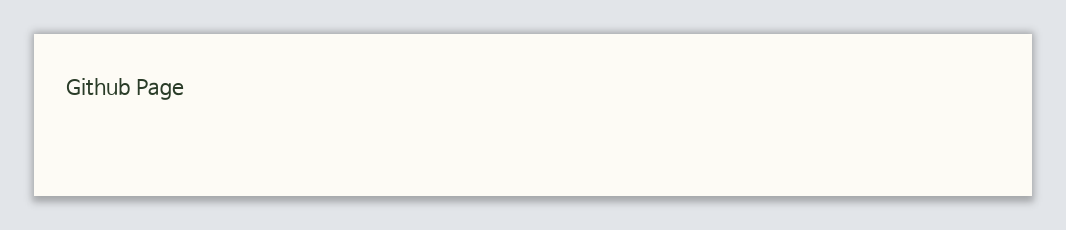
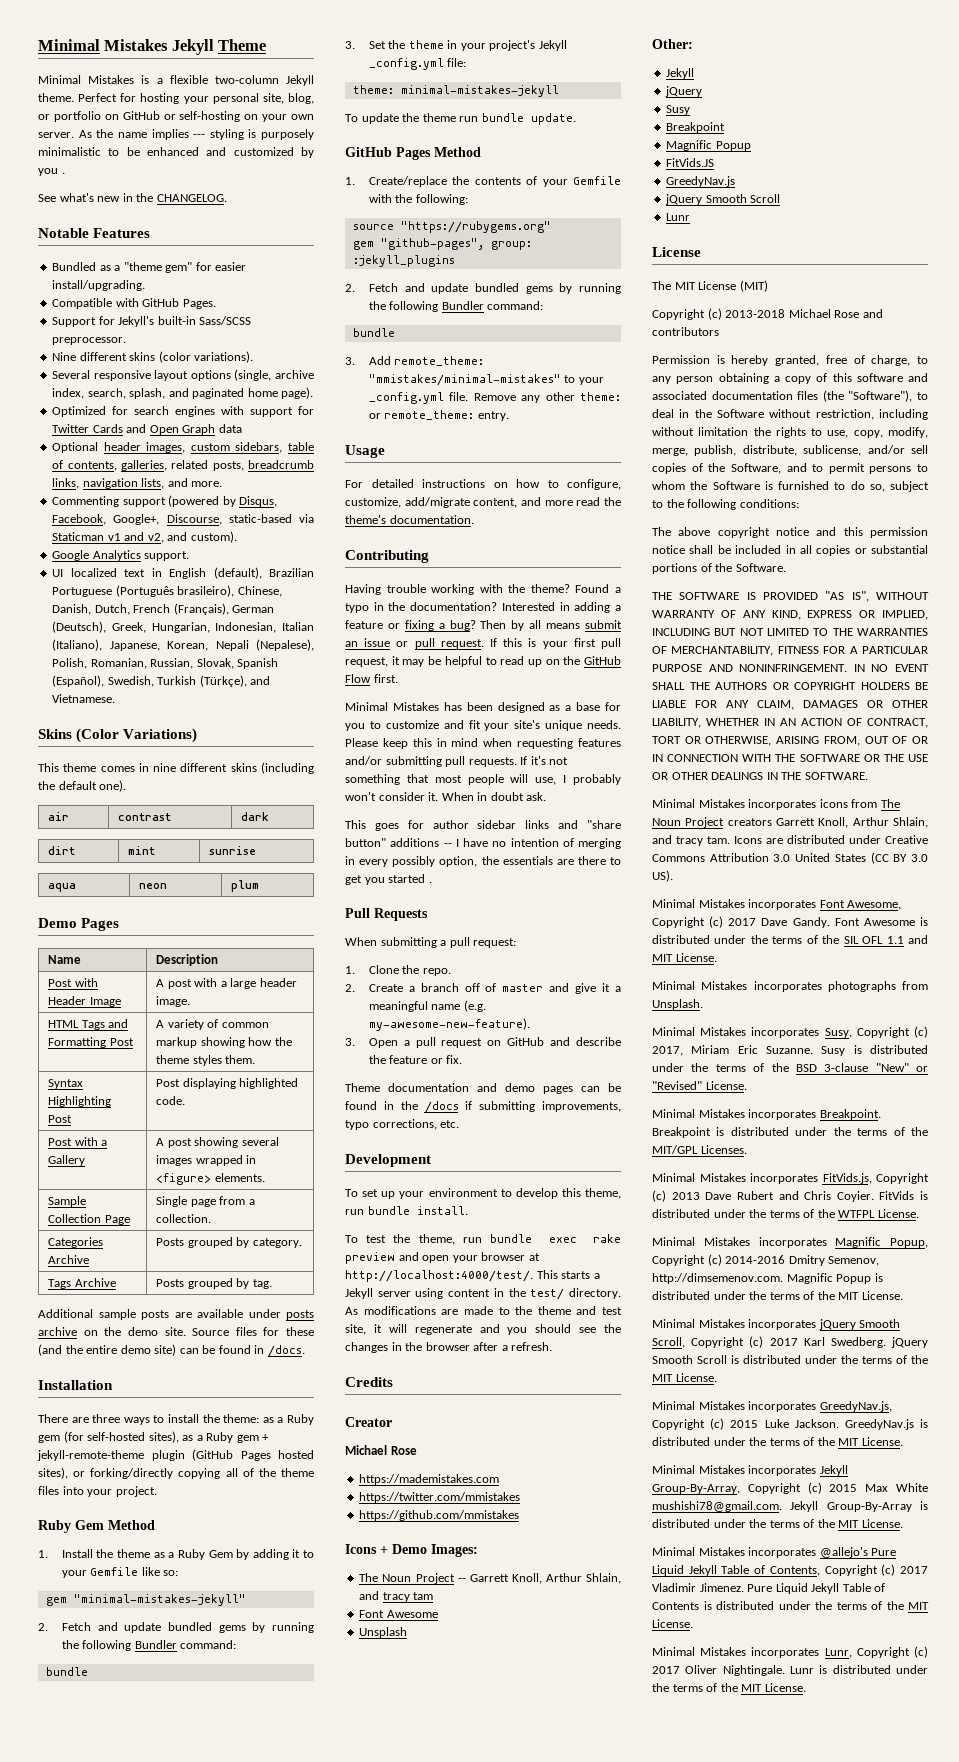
- Github Page
+ Minimal Mistakes Jekyll Theme
+ Minimal Mistakes is a flexible two-column Jekyll theme. Perfect for hosting your personal site, blog, or portfolio on GitHub or self-hosting on your own server. As the name implies --- styling is purposely minimalistic to be enhanced and customized by you .
+ See what's new in the CHANGELOG.
+ Notable Features
+ Bundled as a "theme gem" for easier install/upgrading.
+ Compatible with GitHub Pages.
+ Support for Jekyll's built-in Sass/SCSS preprocessor.
+ Nine different skins (color variations).
+ Several responsive layout options (single, archive index, search, splash, and paginated home page).
+ Optimized for search engines with support for Twitter Cards and Open Graph data
+ Optional header images, custom sidebars, table of contents, galleries, related posts, breadcrumb links, navigation lists, and more.
+ Commenting support (powered by Disqus, Facebook, Google+, Discourse, static-based via Staticman v1 and v2, and custom).
+ Google Analytics support.
+ UI localized text in English (default), Brazilian Portuguese (Português brasileiro), Chinese, Danish, Dutch, French (Français), German (Deutsch), Greek, Hungarian, Indonesian, Italian (Italiano), Japanese, Korean, Nepali (Nepalese), Polish, Romanian, Russian, Slovak, Spanish (Español), Swedish, Turkish (Türkçe), and Vietnamese.
+ Skins (Color Variations)
+ This theme comes in nine different skins (including the default one).
+ air | contrast | dark
+ dirt | mint | sunrise
+ aqua | neon | plum
+ Demo Pages
+ Name | Description
+ Post with Header Image | A post with a large header image.
+ HTML Tags and Formatting Post | A variety of common markup showing how the theme styles them.
+ Syntax Highlighting Post | Post displaying highlighted code.
+ Post with a Gallery | A post showing several images wrapped in <figure> elements.
+ Sample Collection Page | Single page from a collection.
+ Categories Archive | Posts grouped by category.
+ Tags Archive | Posts grouped by tag.
+ Additional sample posts are available under posts archive on the demo site. Source files for these (and the entire demo site) can be found in /docs.
+ Installation
+ There are three ways to install the theme: as a Ruby gem (for self-hosted sites), as a Ruby gem + jekyll-remote-theme plugin (GitHub Pages hosted sites), or forking/directly copying all of the theme files into your project.
+ Ruby Gem Method
+ 1. Install the theme as a Ruby Gem by adding it to your Gemfile like so:
+ gem "minimal-mistakes-jekyll"
+ 2. Fetch and update bundled gems by running the following Bundler command:
+ bundle
+ 3. Set the theme in your project's Jekyll _config.yml file:
+ theme: minimal-mistakes-jekyll
+ To update the theme run bundle update.
+ GitHub Pages Method
+ 1. Create/replace the contents of your Gemfile with the following:
+ source "https://rubygems.org"
+ gem "github-pages", group: :jekyll_plugins
+ 2. Fetch and update bundled gems by running the following Bundler command:
+ bundle
+ 3. Add remote_theme: "mmistakes/minimal-mistakes" to your _config.yml file. Remove any other theme: or remote_theme: entry.
+ Usage
+ For detailed instructions on how to configure, customize, add/migrate content, and more read the theme's documentation.
+ Contributing
+ Having trouble working with the theme? Found a typo in the documentation? Interested in adding a feature or fixing a bug? Then by all means submit an issue or pull request. If this is your first pull request, it may be helpful to read up on the GitHub Flow first.
+ Minimal Mistakes has been designed as a base for you to customize and fit your site's unique needs. Please keep this in mind when requesting features and/or submitting pull requests. If it's not something that most people will use, I probably won't consider it. When in doubt ask.
+ This goes for author sidebar links and "share button" additions -- I have no intention of merging in every possibly option, the essentials are there to get you started .
+ Pull Requests
+ When submitting a pull request:
+ 1. Clone the repo.
+ 2. Create a branch off of master and give it a meaningful name (e.g. my-awesome-new-feature).
+ 3. Open a pull request on GitHub and describe the feature or fix.
+ Theme documentation and demo pages can be found in the /docs if submitting improvements, typo corrections, etc.
+ Development
+ To set up your environment to develop this theme, run bundle install.
+ To test the theme, run bundle exec rake preview and open your browser at http://localhost:4000/test/. This starts a Jekyll server using content in the test/ directory. As modifications are made to the theme and test site, it will regenerate and you should see the changes in the browser after a refresh.
+ Credits
+ Creator
+ Michael Rose
+ https://mademistakes.com
+ https://twitter.com/mmistakes
+ https://github.com/mmistakes
+ Icons + Demo Images:
+ The Noun Project -- Garrett Knoll, Arthur Shlain, and tracy tam
+ Font Awesome
+ Unsplash
+ Other:
+ Jekyll
+ jQuery
+ Susy
+ Breakpoint
+ Magnific Popup
+ FitVids.JS
+ GreedyNav.js
+ jQuery Smooth Scroll
+ Lunr
+ License
+ The MIT License (MIT)
+ Copyright (c) 2013-2018 Michael Rose and contributors
+ Permission is hereby granted, free of charge, to any person obtaining a copy of this software and associated documentation files (the "Software"), to deal in the Software without restriction, including without limitation the rights to use, copy, modify, merge, publish, distribute, sublicense, and/or sell copies of the Software, and to permit persons to whom the Software is furnished to do so, subject to the following conditions:
+ The above copyright notice and this permission notice shall be included in all copies or substantial portions of the Software.
+ THE SOFTWARE IS PROVIDED "AS IS", WITHOUT WARRANTY OF ANY KIND, EXPRESS OR IMPLIED, INCLUDING BUT NOT LIMITED TO THE WARRANTIES OF MERCHANTABILITY, FITNESS FOR A PARTICULAR PURPOSE AND NONINFRINGEMENT. IN NO EVENT SHALL THE AUTHORS OR COPYRIGHT HOLDERS BE LIABLE FOR ANY CLAIM, DAMAGES OR OTHER LIABILITY, WHETHER IN AN ACTION OF CONTRACT, TORT OR OTHERWISE, ARISING FROM, OUT OF OR IN CONNECTION WITH THE SOFTWARE OR THE USE OR OTHER DEALINGS IN THE SOFTWARE.
+ Minimal Mistakes incorporates icons from The Noun Project creators Garrett Knoll, Arthur Shlain, and tracy tam. Icons are distributed under Creative Commons Attribution 3.0 United States (CC BY 3.0 US).
+ Minimal Mistakes incorporates Font Awesome, Copyright (c) 2017 Dave Gandy. Font Awesome is distributed under the terms of the SIL OFL 1.1 and MIT License.
+ Minimal Mistakes incorporates photographs from Unsplash.
+ Minimal Mistakes incorporates Susy, Copyright (c) 2017, Miriam Eric Suzanne. Susy is distributed under the terms of the BSD 3-clause "New" or "Revised" License.
+ Minimal Mistakes incorporates Breakpoint. Breakpoint is distributed under the terms of the MIT/GPL Licenses.
+ Minimal Mistakes incorporates FitVids.js, Copyright (c) 2013 Dave Rubert and Chris Coyier. FitVids is distributed under the terms of the WTFPL License.
+ Minimal Mistakes incorporates Magnific Popup, Copyright (c) 2014-2016 Dmitry Semenov, http://dimsemenov.com. Magnific Popup is distributed under the terms of the MIT License.
+ Minimal Mistakes incorporates jQuery Smooth Scroll, Copyright (c) 2017 Karl Swedberg. jQuery Smooth Scroll is distributed under the terms of the MIT License.
+ Minimal Mistakes incorporates GreedyNav.js, Copyright (c) 2015 Luke Jackson. GreedyNav.js is distributed under the terms of the MIT License.
+ Minimal Mistakes incorporates Jekyll Group-By-Array, Copyright (c) 2015 Max White mushishi78@gmail.com. Jekyll Group-By-Array is distributed under the terms of the MIT License.
+ Minimal Mistakes incorporates @allejo's Pure Liquid Jekyll Table of Contents, Copyright (c) 2017 Vladimir Jimenez. Pure Liquid Jekyll Table of Contents is distributed under the terms of the MIT License.
+ Minimal Mistakes incorporates Lunr, Copyright (c) 2017 Oliver Nightingale. Lunr is distributed under the terms of the MIT License.

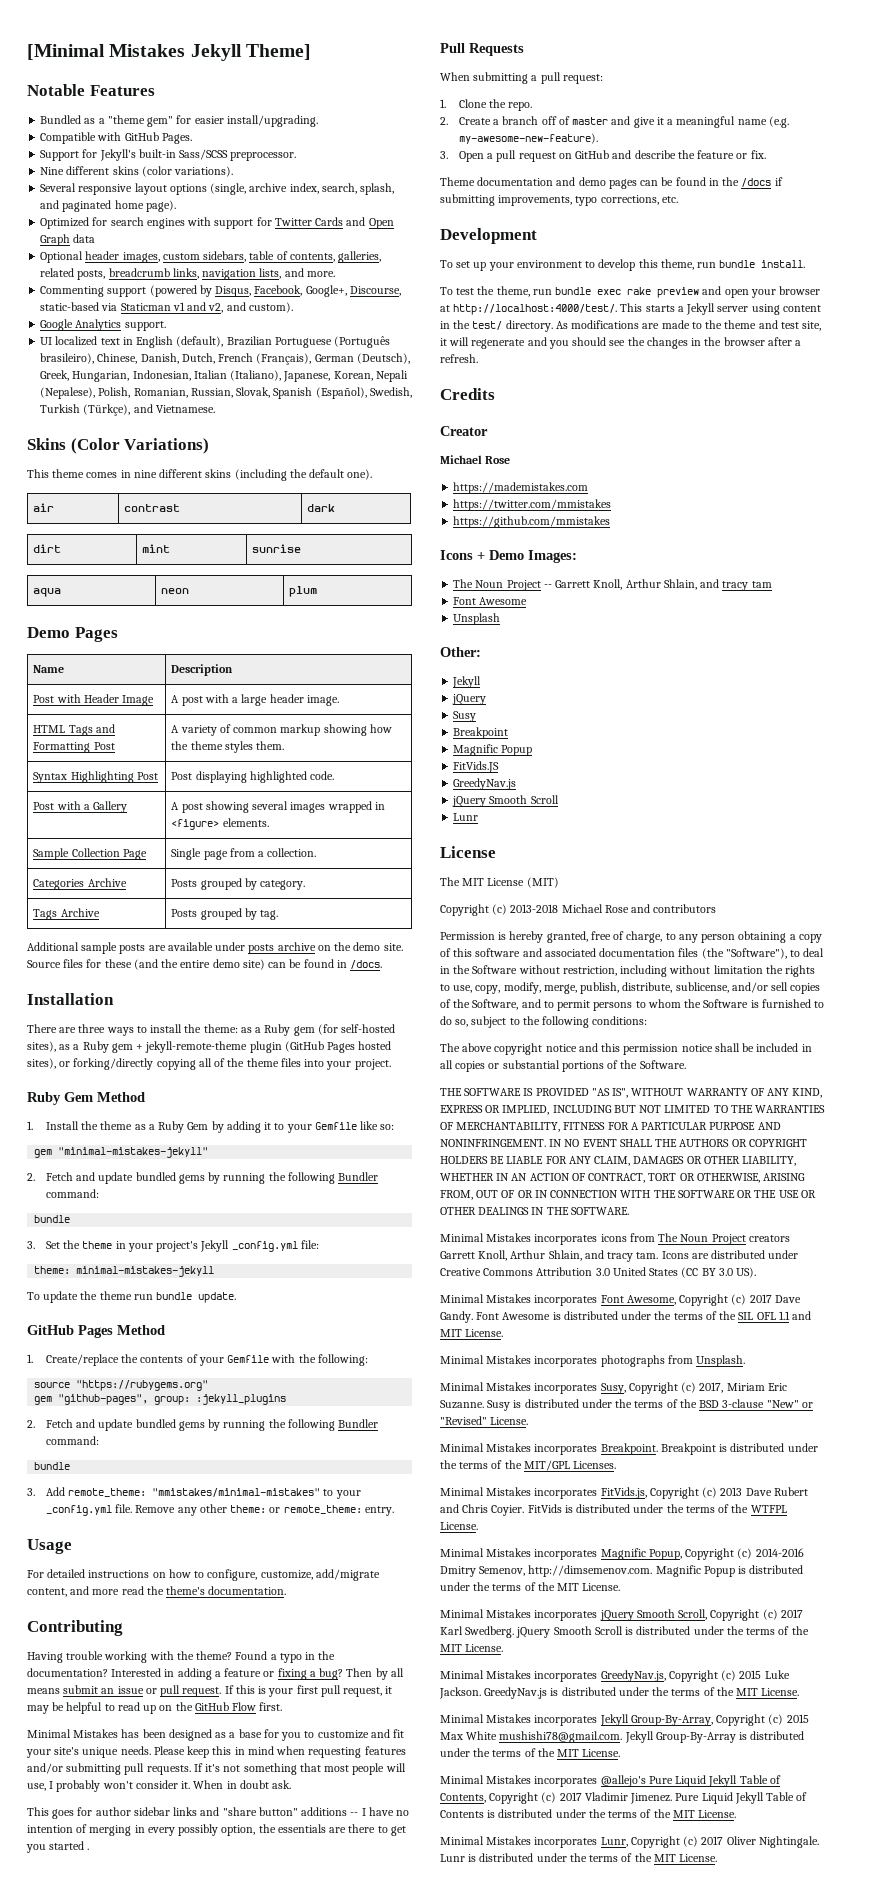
- Minimal Mistakes Jekyll Theme
- Minimal Mistakes is a flexible two-column Jekyll theme. Perfect for hosting your personal site, blog, or portfolio on GitHub or self-hosting on your own server. As the name implies --- styling is purposely minimalistic to be enhanced and customized by you .
- See what's new in the CHANGELOG.
+ [Minimal Mistakes Jekyll Theme]

